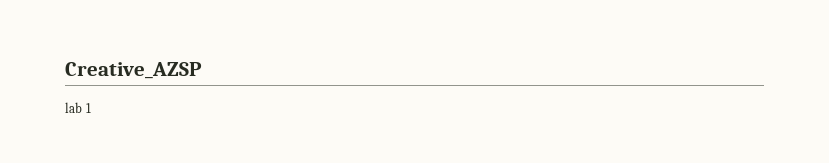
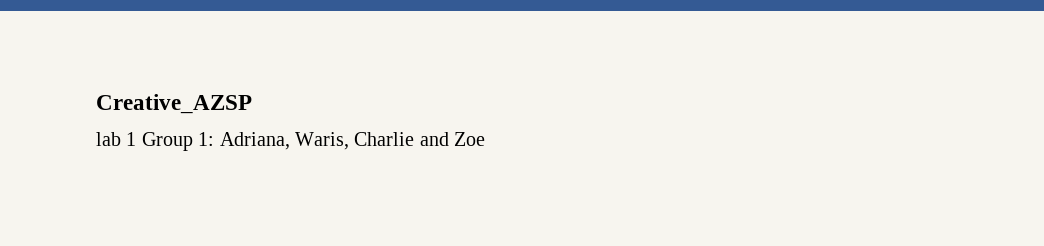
- lab 1
+ lab 1 Group 1: Adriana, Waris, Charlie and Zoe

